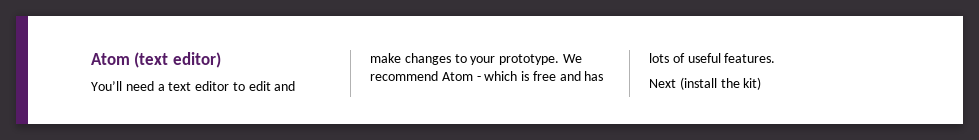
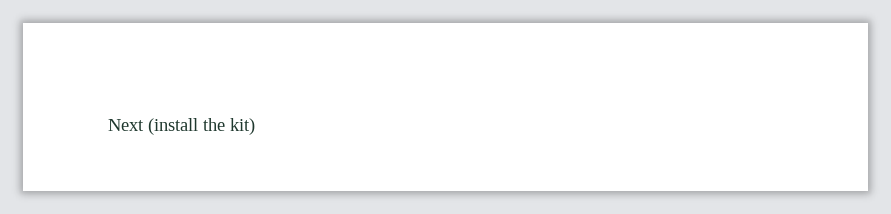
- Atom (text editor)
- You’ll need a text editor to edit and make changes to your prototype. We recommend Atom - which is free and has lots of useful features.

